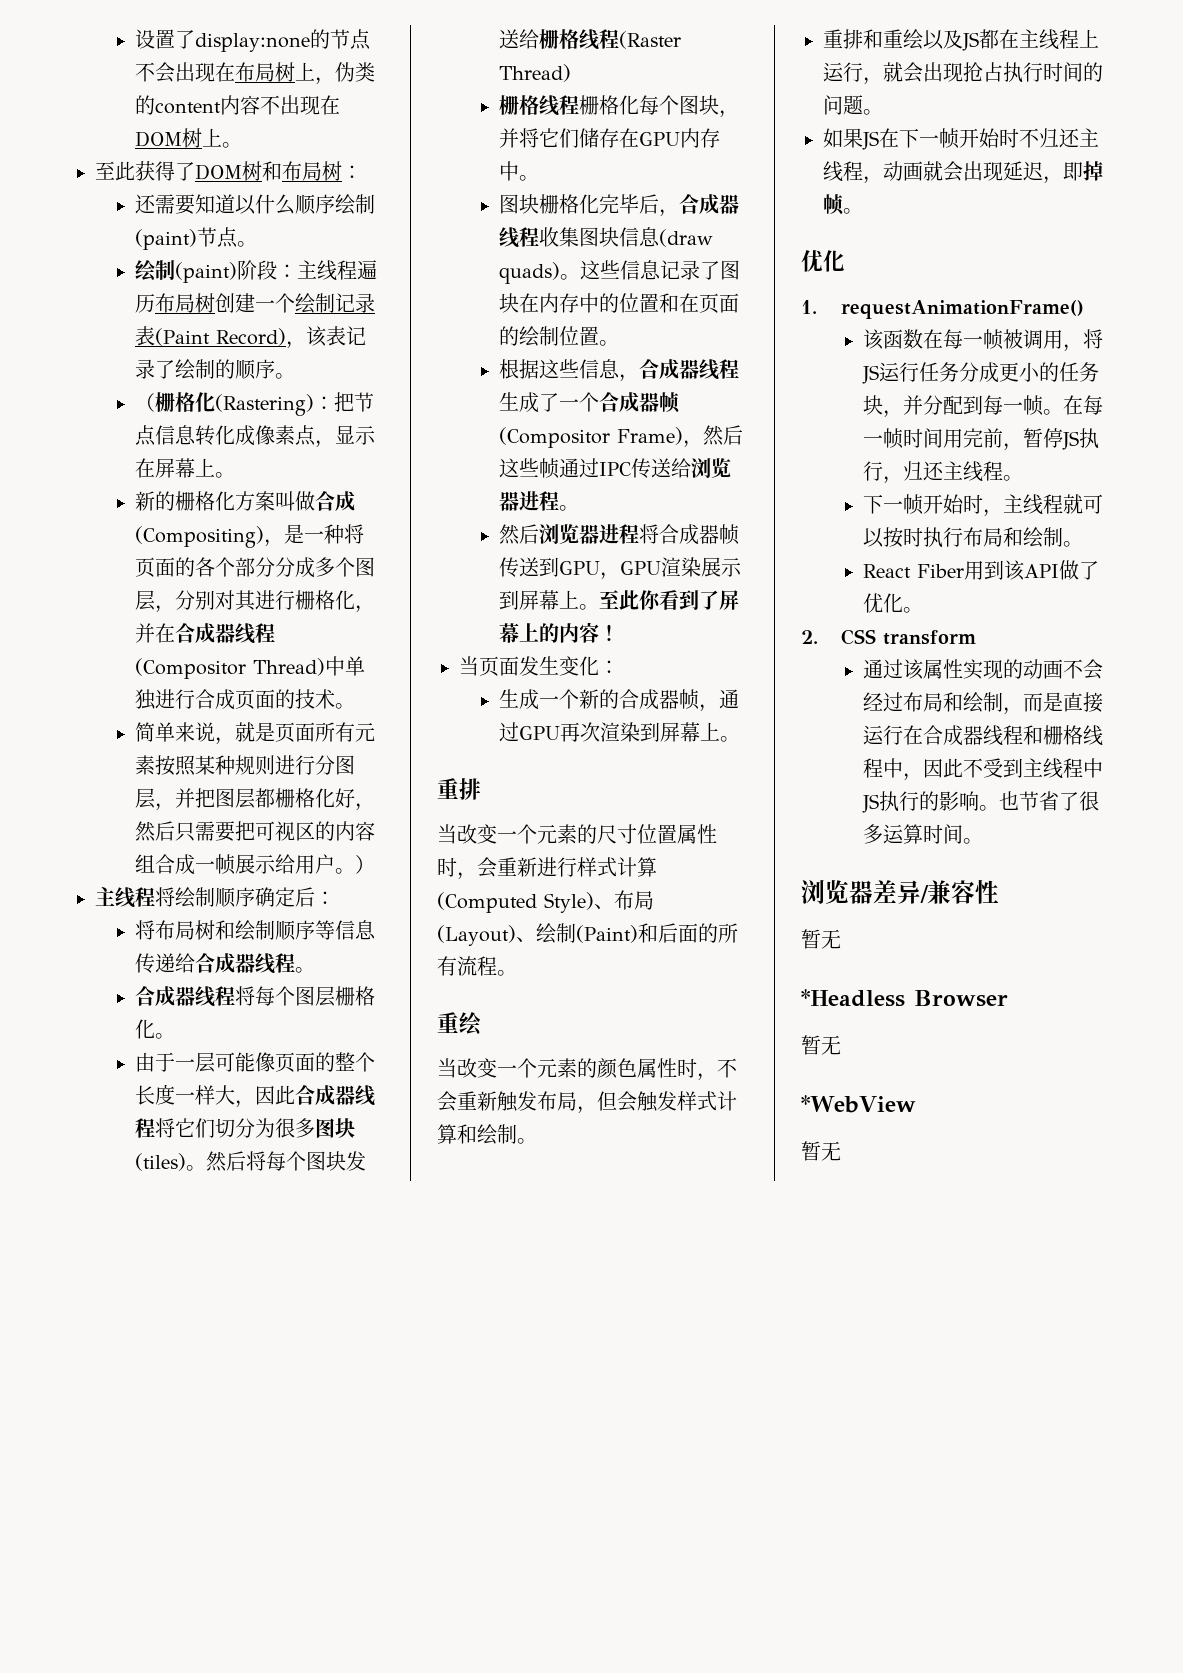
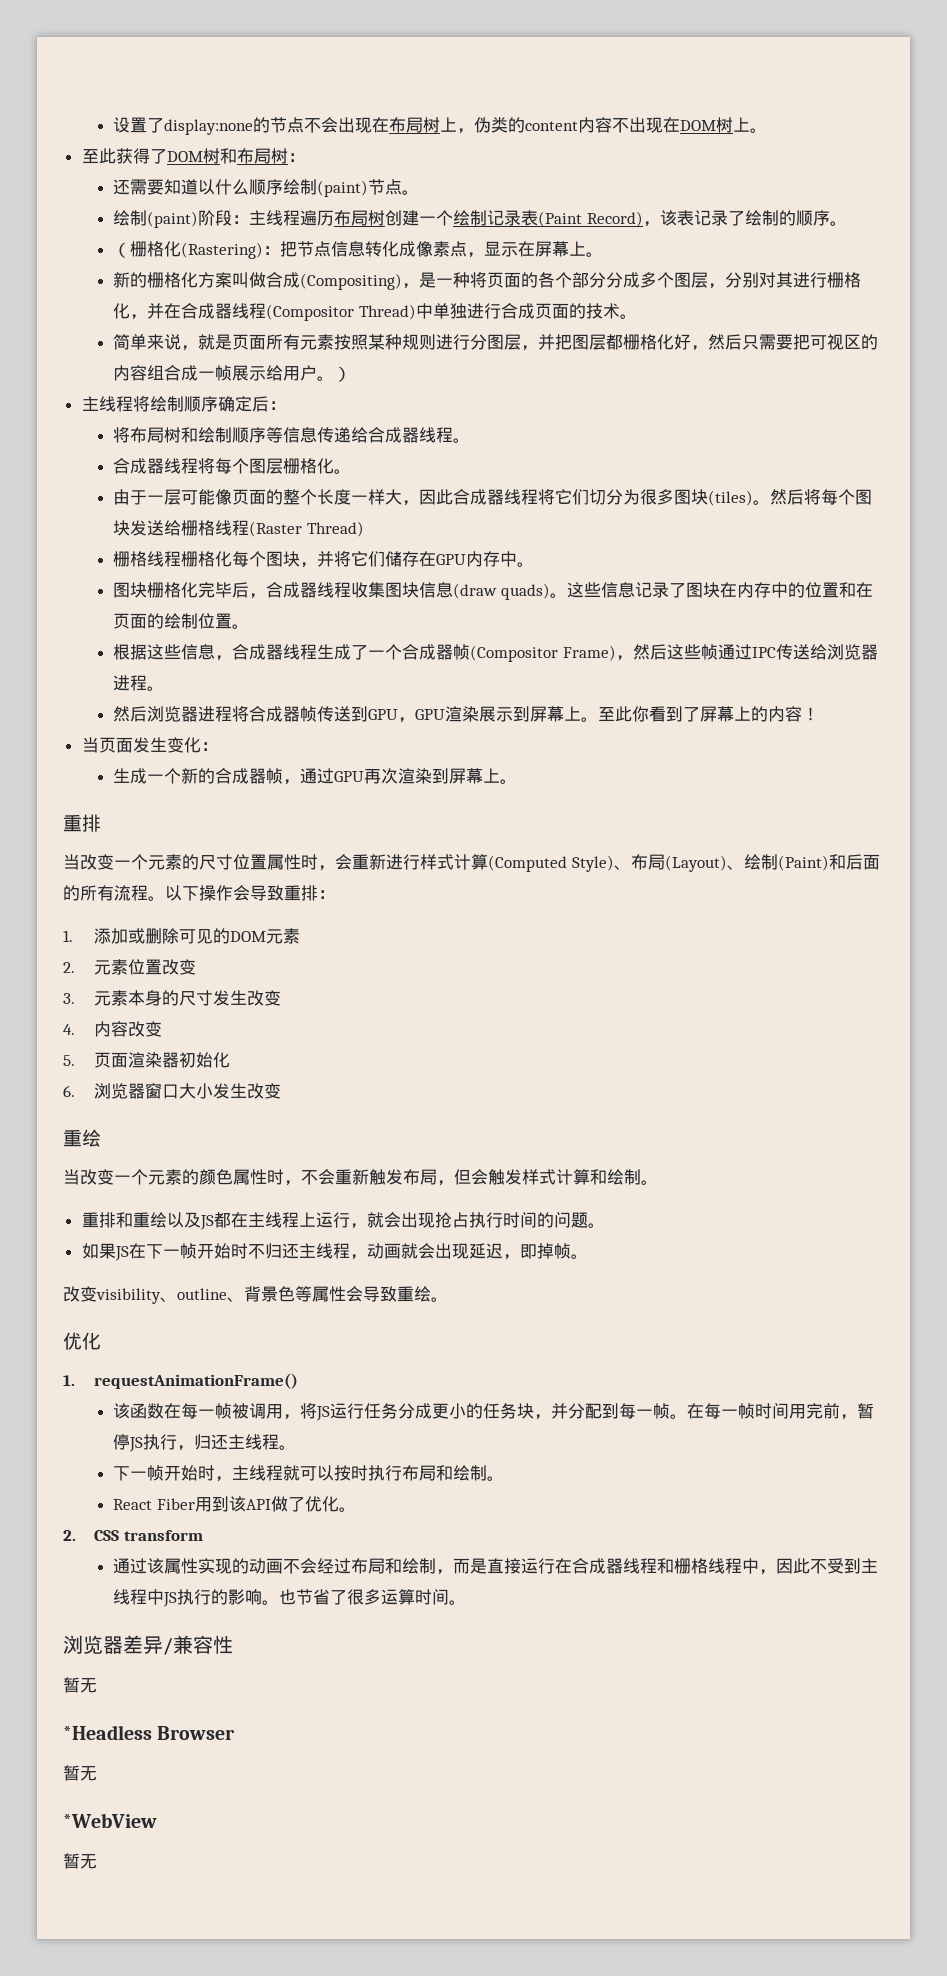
+ 以下操作会导致重排：
+ 1.添加或删除可见的DOM元素
+ 2.元素位置改变
+ 3.元素本身的尺寸发生改变
+ 4.内容改变
+ 5.页面渲染器初始化
+ 6.浏览器窗口大小发生改变
+ 改变visibility、outline、背景色等属性会导致重绘。

